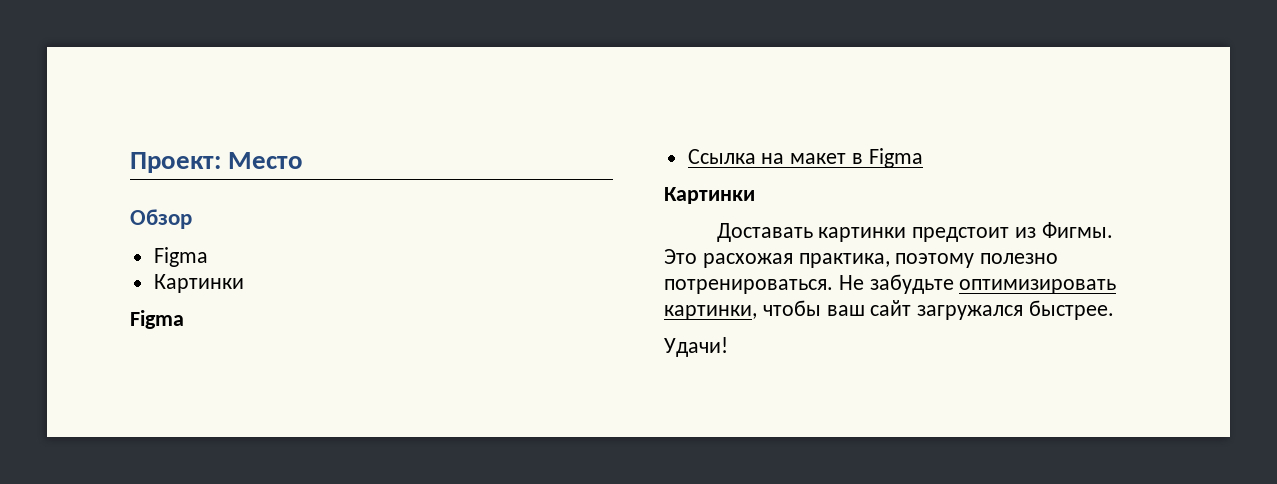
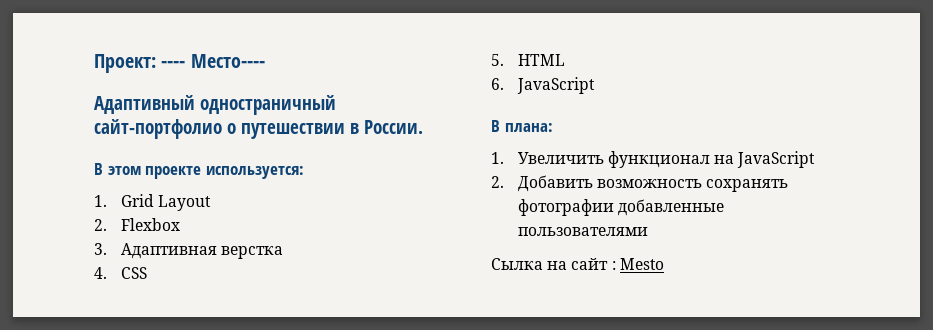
- Проект: Место
- Обзор
- Figma
- Картинки
- Figma
- Ссылка на макет в Figma
- Картинки
- Доставать картинки предстоит из Фигмы. Это расхожая практика, поэтому полезно потренироваться. Не забудьте оптимизировать картинки, чтобы ваш сайт загружался быстрее.
- Удачи!
+ Проект: ---- Место----
+ Адаптивный одностраничный сайт-портфолио о путешествии в России.
+ В этом проекте используется:
+ 1. Grid Layout
+ 2. Flexbox
+ 3. Адаптивная верстка
+ 4. CSS
+ 5. HTML
+ 6. JavaScript
+ В плана:
+ 1. Увеличить функционал на JavaScript
+ 2. Добавить возможность сохранять фотографии добавленные пользователями
+ Сылка на сайт : Mesto

